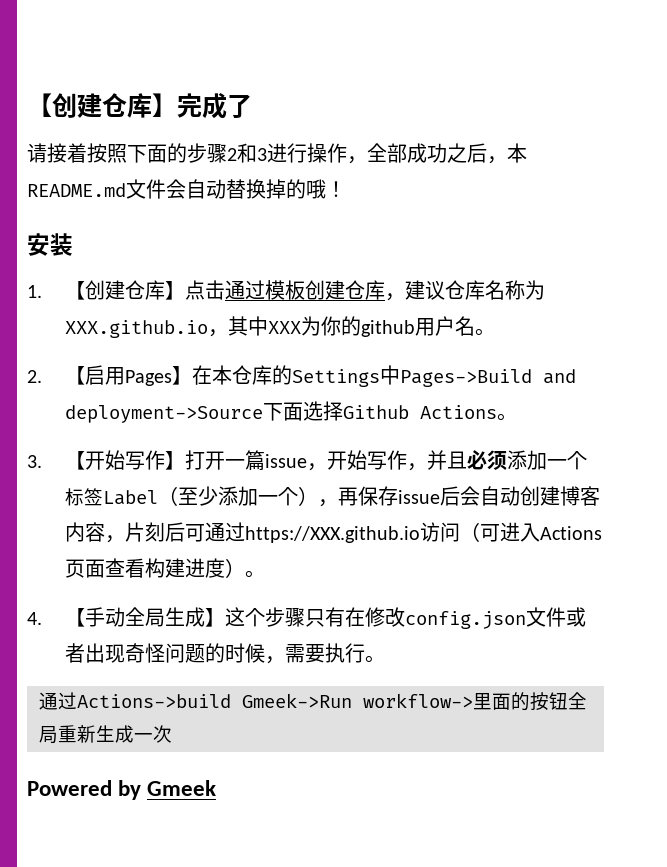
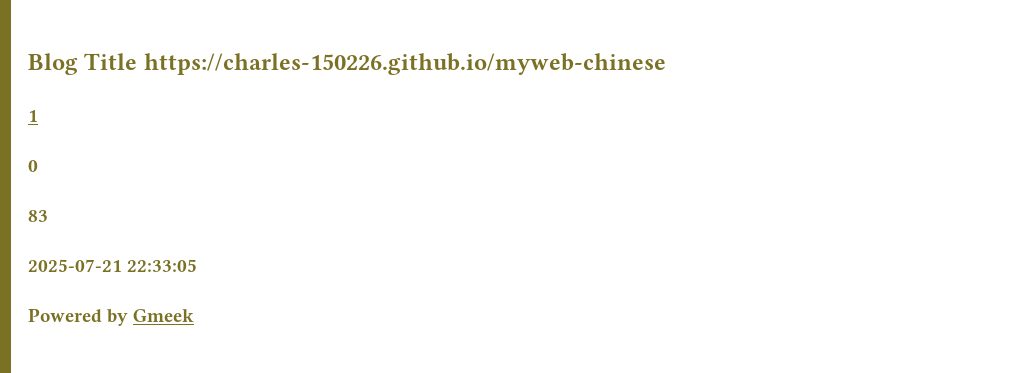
- 【创建仓库】完成了
- 请接着按照下面的步骤2和3进行操作，全部成功之后，本README.md文件会自动替换掉的哦！
- 安装
- 1.【创建仓库】点击通过模板创建仓库，建议仓库名称为XXX.github.io，其中XXX为你的github用户名。
- 2.【启用Pages】在本仓库的Settings中Pages->Build and deployment->Source下面选择Github Actions。
- 3.【开始写作】打开一篇issue，开始写作，并且必须添加一个标签Label（至少添加一个），再保存issue后会自动创建博客内容，片刻后可通过https://XXX.github.io访问（可进入Actions页面查看构建进度）。
- 4.【手动全局生成】这个步骤只有在修改config.json文件或者出现奇怪问题的时候，需要执行。
- 通过Actions->build Gmeek->Run workflow->里面的按钮全局重新生成一次
+ Blog Title https://charles-150226.github.io/myweb-chinese
+ 1
+ 0
+ 83
+ 2025-07-21 22:33:05

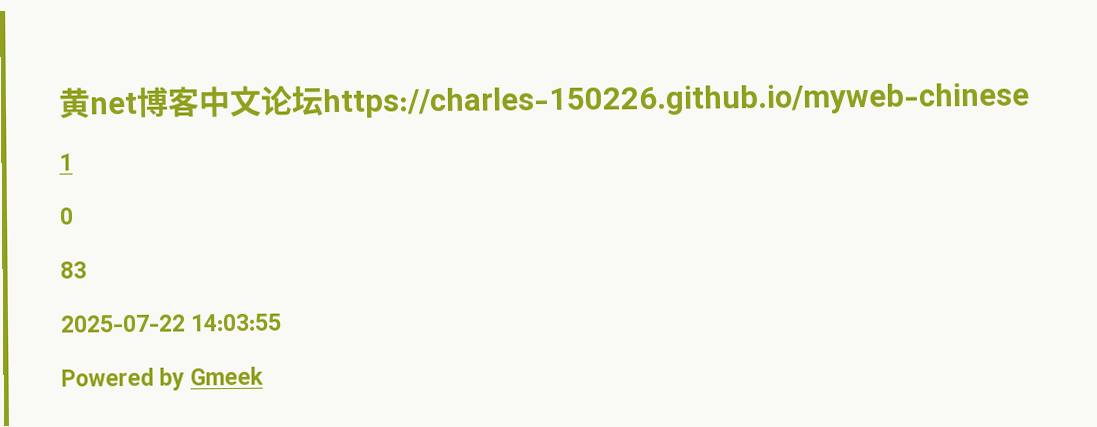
- Blog Title https://charles-150226.github.io/myweb-chinese
+ 黄net博客中文论坛https://charles-150226.github.io/myweb-chinese
- 2025-07-21 22:33:05
+ 2025-07-22 14:03:55

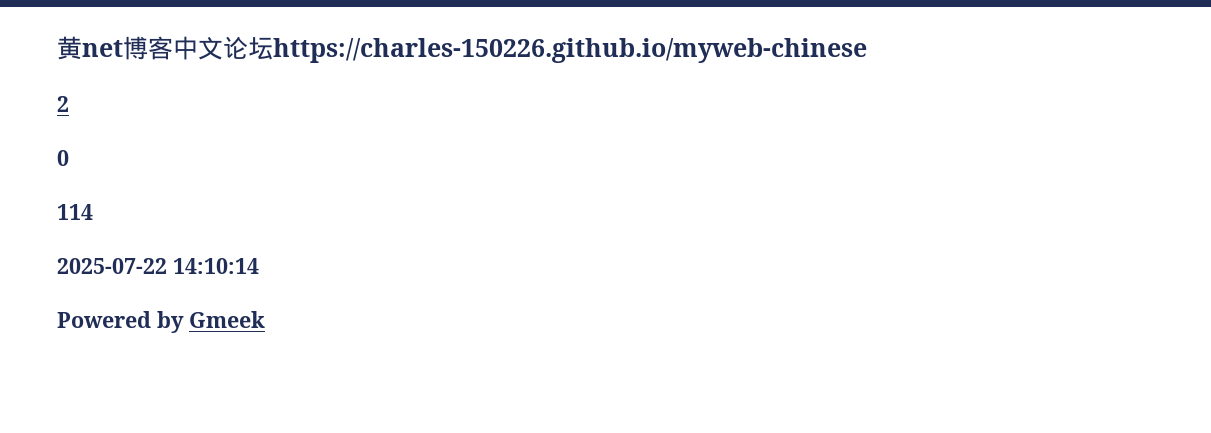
- 1
+ 2
- 83
+ 114
- 2025-07-22 14:03:55
+ 2025-07-22 14:10:14

